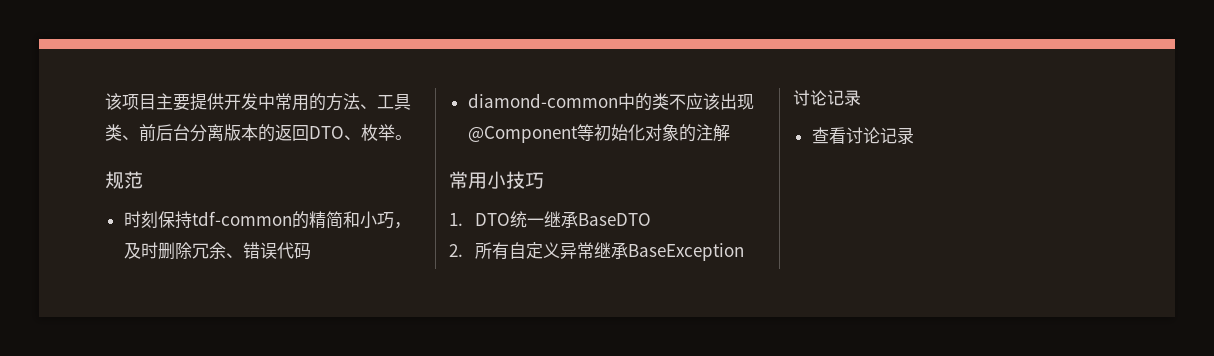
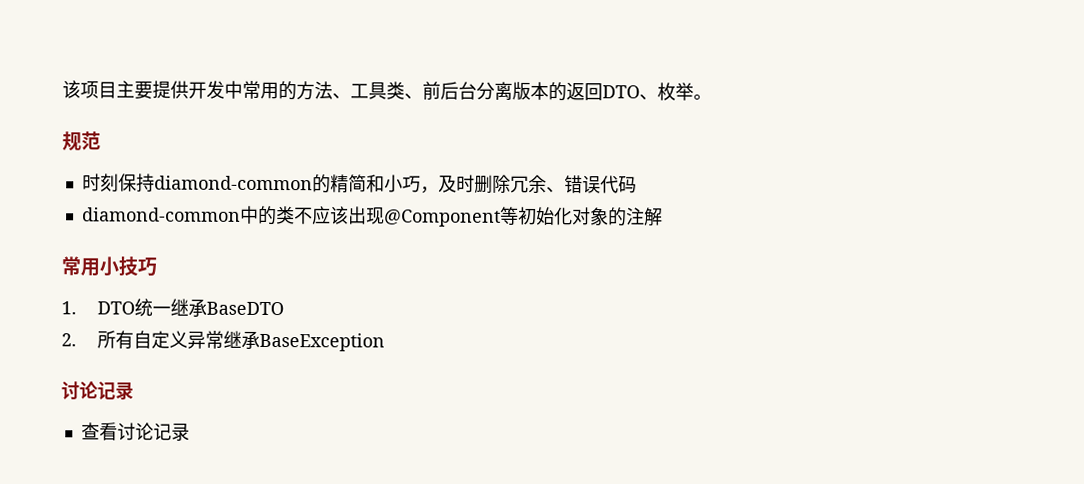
- 时刻保持tdf-common的精简和小巧，及时删除冗余、错误代码
+ 时刻保持diamond-common的精简和小巧，及时删除冗余、错误代码

